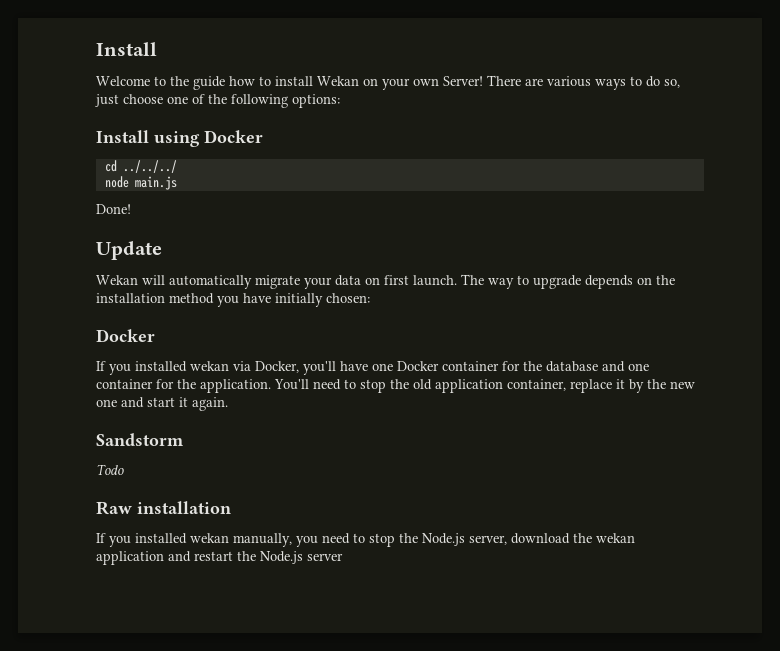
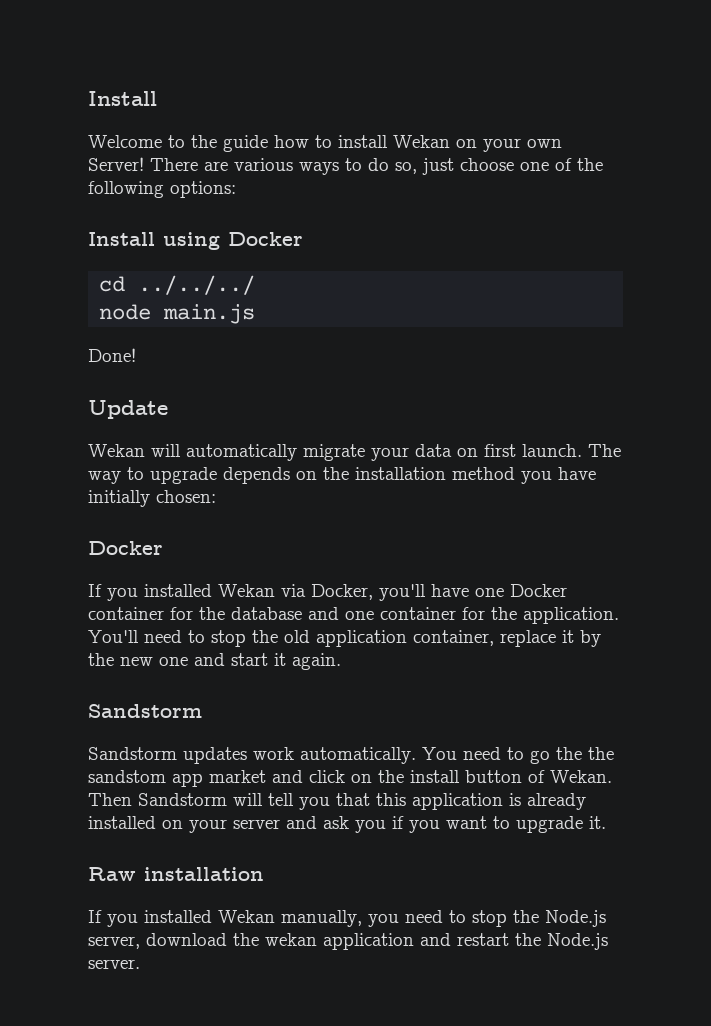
- If you installed wekan via Docker, you'll have one Docker container for the database and one container for the application.
+ If you installed Wekan via Docker, you'll have one Docker container for the database and one container for the application.
- Todo
+ Sandstorm updates work automatically. You need to go the the sandstom app market and click on the install button of Wekan. Then Sandstorm will tell you that this application is already installed on your server and ask you if you want to upgrade it.
- If you installed wekan manually, you need to stop the Node.js server, download the wekan application and restart the Node.js server
+ If you installed Wekan manually, you need to stop the Node.js server, download the wekan application and restart the Node.js server.

